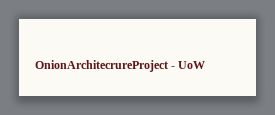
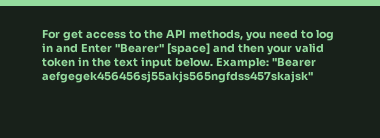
- OnionArchitecrureProject - UoW
+ For get access to the API methods, you need to log in and Enter "Bearer" [space] and then your valid token in the text input below. Example: "Bearer aefgegek456456sj55akjs565ngfdss457skajsk"

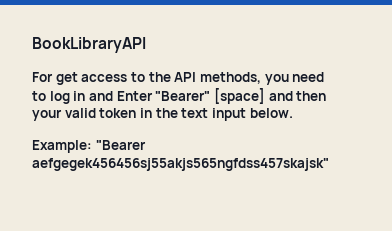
+ BookLibraryAPI
- For get access to the API methods, you need to log in and Enter "Bearer" [space] and then your valid token in the text input below. Example: "Bearer aefgegek456456sj55akjs565ngfdss457skajsk"
+ For get access to the API methods, you need to log in and Enter "Bearer" [space] and then your valid token in the text input below.
+ Example: "Bearer aefgegek456456sj55akjs565ngfdss457skajsk"

